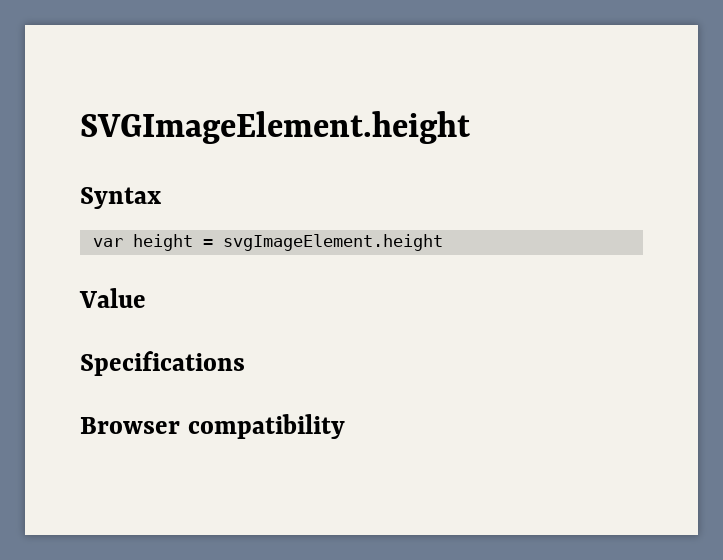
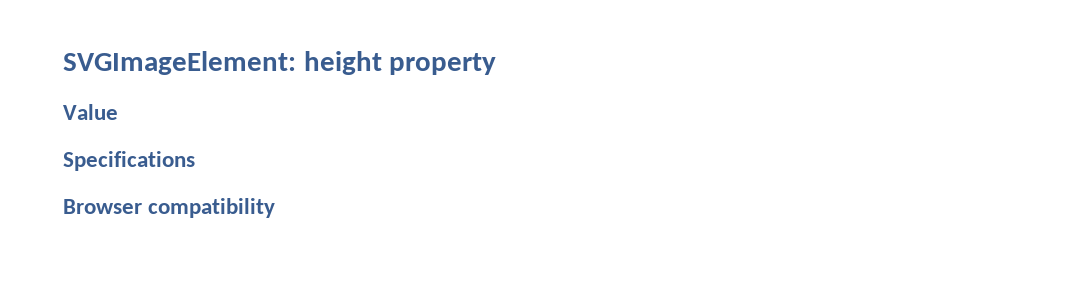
- SVGImageElement.height
- Syntax
- var height = svgImageElement.height
+ SVGImageElement: height property

